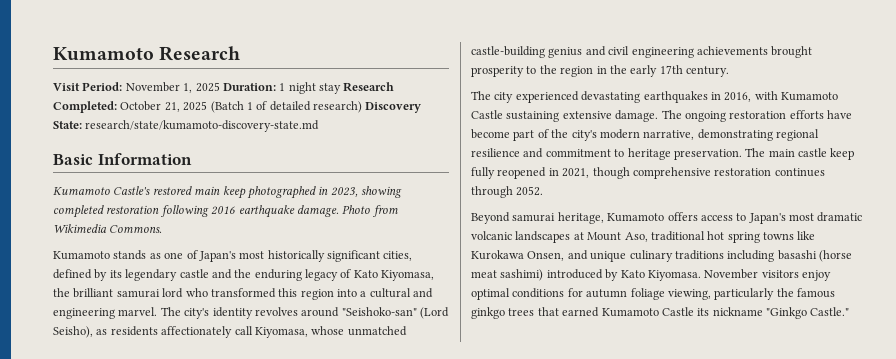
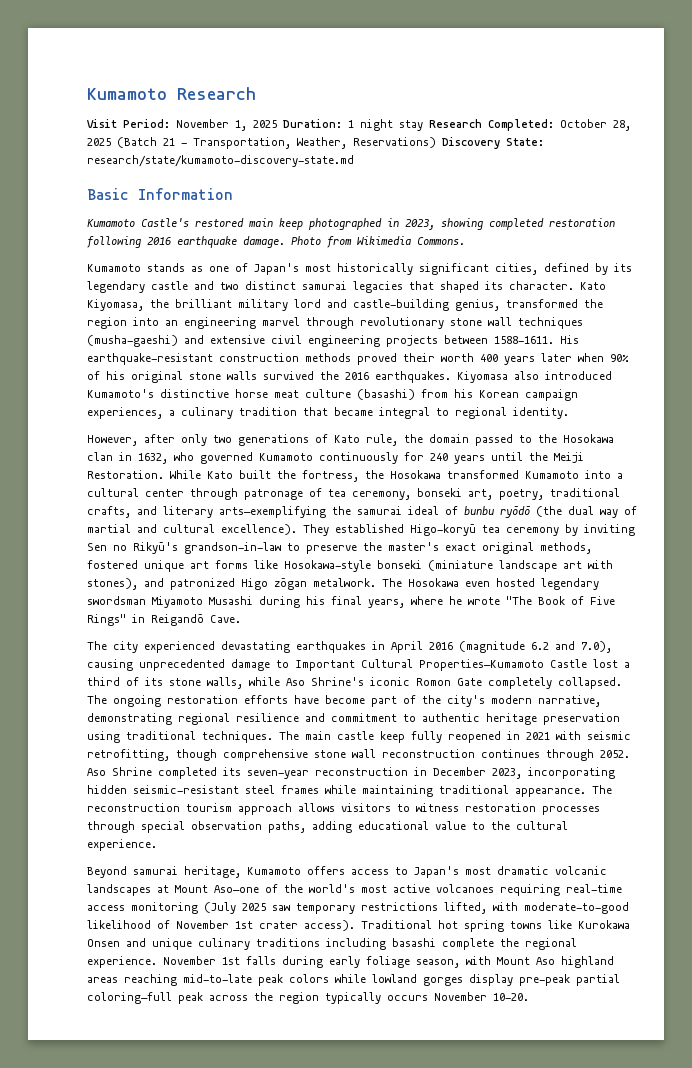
- Visit Period: November 1, 2025 Duration: 1 night stay Research Completed: October 21, 2025 (Batch 1 of detailed research) Discovery State: research/state/kumamoto-discovery-state.md
+ Visit Period: November 1, 2025 Duration: 1 night stay Research Completed: October 28, 2025 (Batch 21 - Transportation, Weather, Reservations) Discovery State: research/state/kumamoto-discovery-state.md
- Kumamoto stands as one of Japan's most historically significant cities, defined by its legendary castle and the enduring legacy of Kato Kiyomasa, the brilliant samurai lord who transformed this region into a cultural and engineering marvel. The city's identity revolves around "Seishoko-san" (Lord Seisho), as residents affectionately call Kiyomasa, whose unmatched castle-building genius and civil engineering achievements brought prosperity to the region in the early 17th century.
+ Kumamoto stands as one of Japan's most historically significant cities, defined by its legendary castle and two distinct samurai legacies that shaped its character. Kato Kiyomasa, the brilliant military lord and castle-building genius, transformed the region into an engineering marvel through revolutionary stone wall techniques (musha-gaeshi) and extensive civil engineering projects between 1588-1611. His earthquake-resistant construction methods proved their worth 400 years later when 90% of his original stone walls survived the 2016 earthquakes. Kiyomasa also introduced Kumamoto's distinctive horse meat culture (basashi) from his Korean campaign experiences, a culinary tradition that became integral to regional identity.
+ However, after only two generations of Kato rule, the domain passed to the Hosokawa clan in 1632, who governed Kumamoto continuously for 240 years until the Meiji Restoration. While Kato built the fortress, the Hosokawa transformed Kumamoto into a cultural center through patronage of tea ceremony, bonseki art, poetry, traditional crafts, and literary arts—exemplifying the samurai ideal of bunbu ryōdō (the dual way of martial and cultural excellence). They established Higo-koryū tea ceremony by inviting Sen no Rikyū's grandson-in-law to preserve the master's exact original methods, fostered unique art forms like Hosokawa-style bonseki (miniature landscape art with stones), and patronized Higo zōgan metalwork. The Hosokawa even hosted legendary swordsman Miyamoto Musashi during his final years, where he wrote "The Book of Five Rings" in Reigandō Cave.
- The city experienced devastating earthquakes in 2016, with Kumamoto Castle sustaining extensive damage.
+ The city experienced devastating earthquakes in April 2016 (magnitude 6.2 and 7.0), causing unprecedented damage to Important Cultural Properties—Kumamoto Castle lost a third of its stone walls, while Aso Shrine's iconic Romon Gate completely collapsed.
- The ongoing restoration efforts have become part of the city's modern narrative, demonstrating regional resilience and commitment to heritage preservation.
+ The ongoing restoration efforts have become part of the city's modern narrative, demonstrating regional resilience and commitment to authentic heritage preservation using traditional techniques.
- The main castle keep fully reopened in 2021, though comprehensive restoration continues through 2052.
+ The main castle keep fully reopened in 2021 with seismic retrofitting, though comprehensive stone wall reconstruction continues through 2052. Aso Shrine completed its seven-year reconstruction in December 2023, incorporating hidden seismic-resistant steel frames while maintaining traditional appearance. The reconstruction tourism approach allows visitors to witness restoration processes through special observation paths, adding educational value to the cultural experience.
- Beyond samurai heritage, Kumamoto offers access to Japan's most dramatic volcanic landscapes at Mount Aso, traditional hot spring towns like Kurokawa Onsen, and unique culinary traditions including basashi (horse meat sashimi) introduced by Kato Kiyomasa. November visitors enjoy optimal conditions for autumn foliage viewing, particularly the famous ginkgo trees that earned Kumamoto Castle its nickname "Ginkgo Castle."
+ Beyond samurai heritage, Kumamoto offers access to Japan's most dramatic volcanic landscapes at Mount Aso—one of the world's most active volcanoes requiring real-time access monitoring (July 2025 saw temporary restrictions lifted, with moderate-to-good likelihood of November 1st crater access). Traditional hot spring towns like Kurokawa Onsen and unique culinary traditions including basashi complete the regional experience. November 1st falls during early foliage season, with Mount Aso highland areas reaching mid-to-late peak colors while lowland gorges display pre-peak partial coloring—full peak across the region typically occurs November 10-20.

